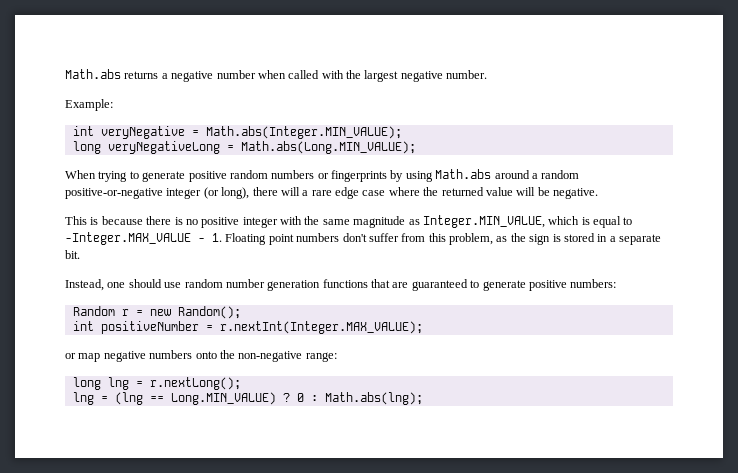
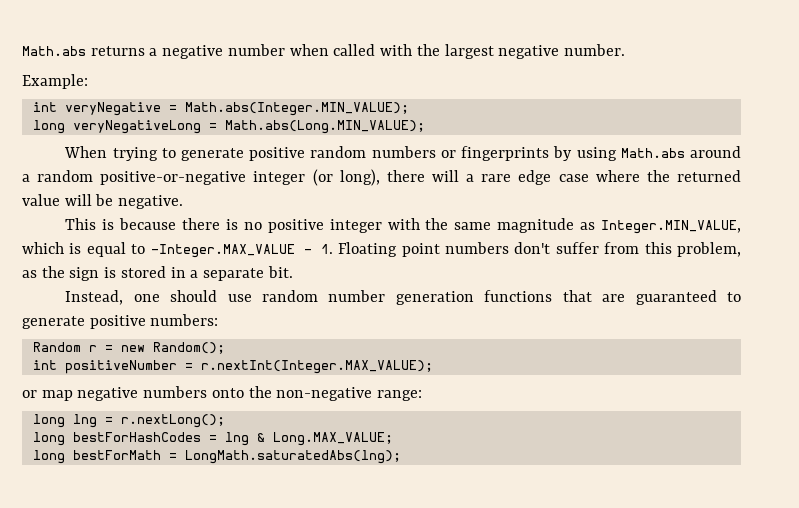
- lng = (lng == Long.MIN_VALUE) ? 0 : Math.abs(lng);
+ long bestForHashCodes = lng & Long.MAX_VALUE;
+ long bestForMath = LongMath.saturatedAbs(lng);

